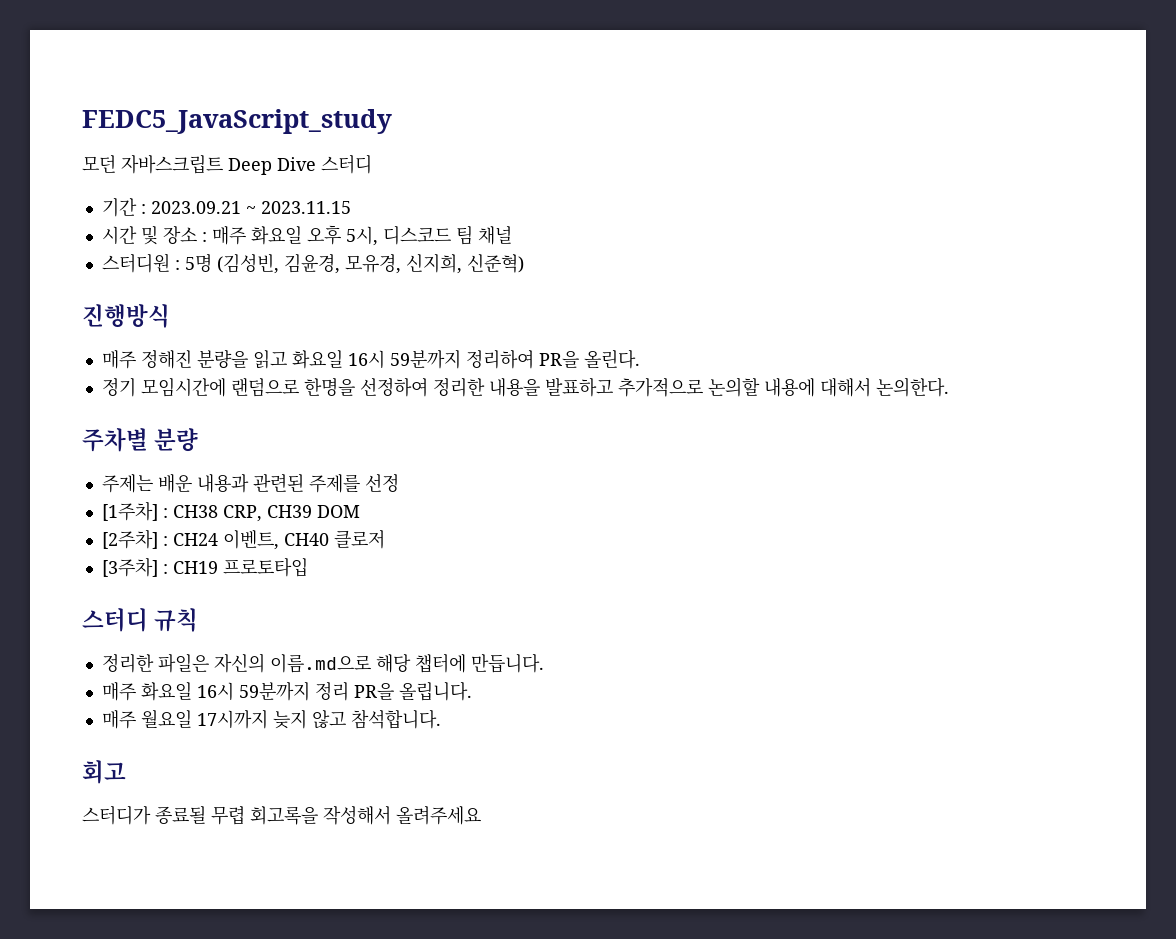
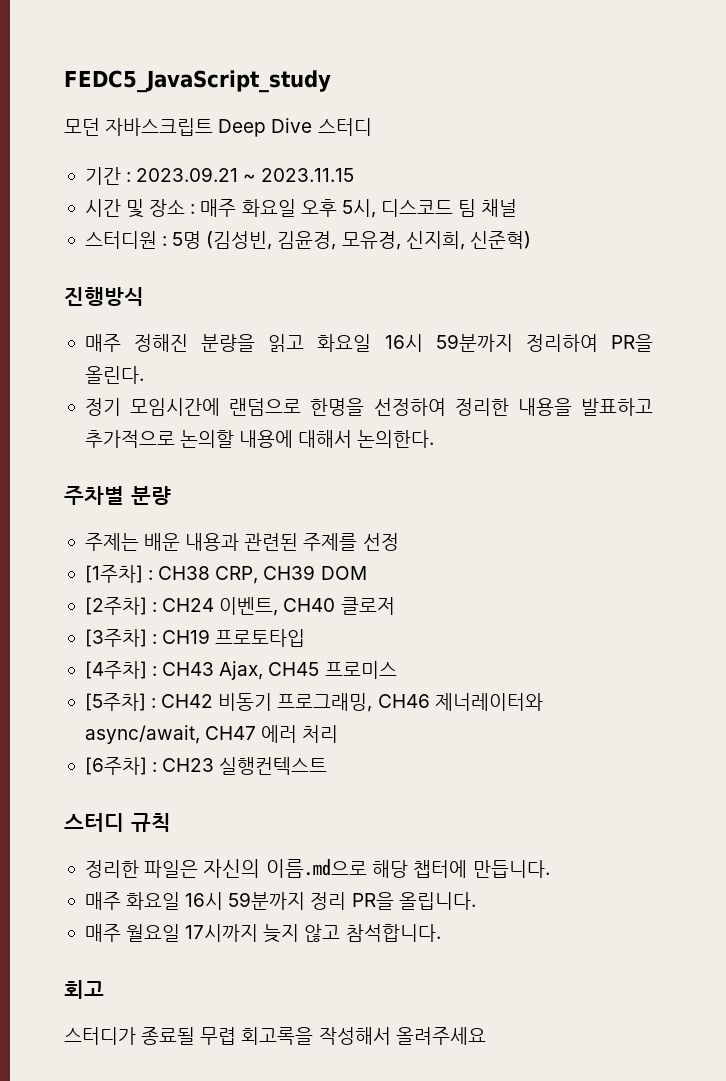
+ [4주차] : CH43 Ajax, CH45 프로미스
+ [5주차] : CH42 비동기 프로그래밍, CH46 제너레이터와 async/await, CH47 에러 처리
+ [6주차] : CH23 실행컨텍스트

